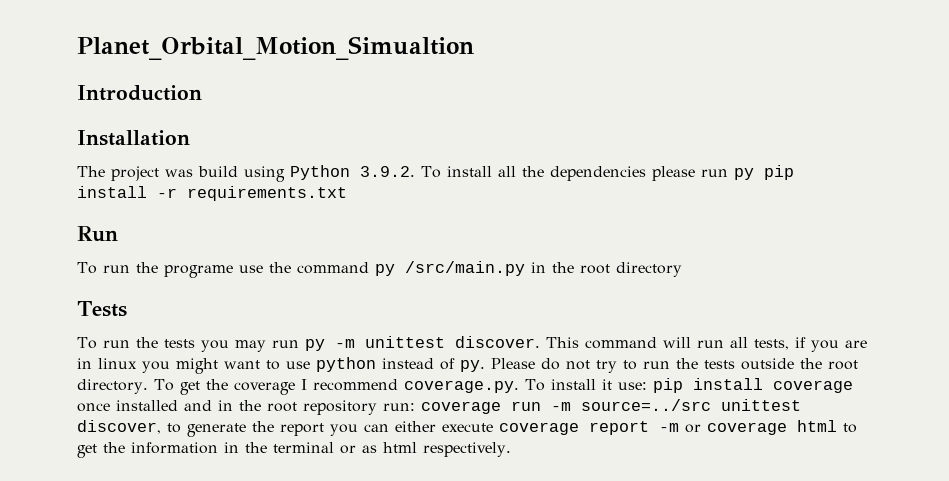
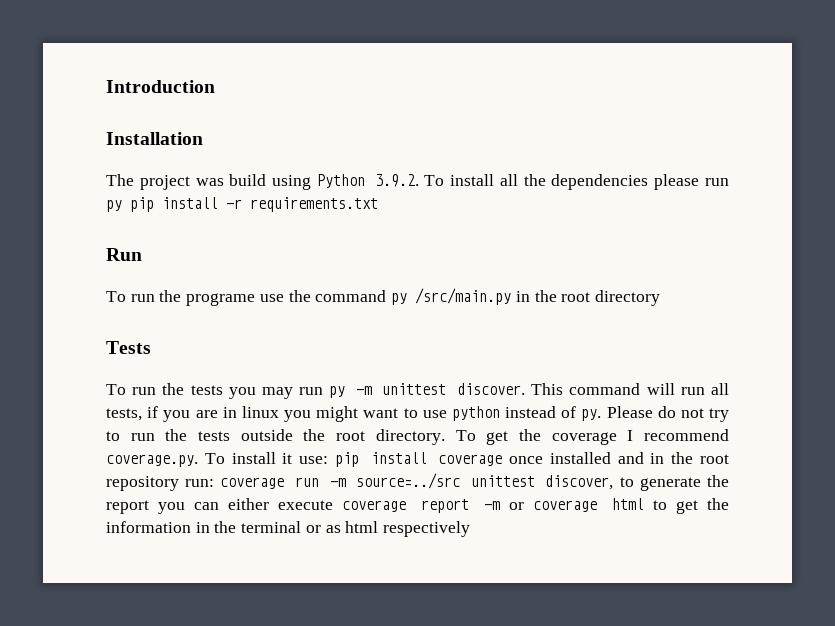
- Planet_Orbital_Motion_Simualtion
- To get the coverage I recommend coverage.py. To install it use: pip install coverage once installed and in the root repository run: coverage run -m source=../src unittest discover, to generate the report you can either execute coverage report -m or coverage html to get the information in the terminal or as html respectively.
+ To get the coverage I recommend coverage.py. To install it use: pip install coverage once installed and in the root repository run: coverage run -m source=../src unittest discover, to generate the report you can either execute coverage report -m or coverage html to get the information in the terminal or as html respectively

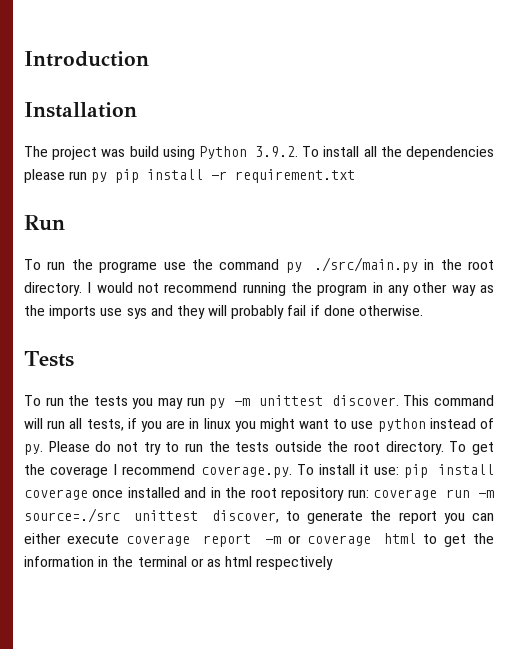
- The project was build using Python 3.9.2. To install all the dependencies please run py pip install -r requirements.txt
+ The project was build using Python 3.9.2. To install all the dependencies please run py pip install -r requirement.txt
- To run the programe use the command py /src/main.py in the root directory
+ To run the programe use the command py ./src/main.py in the root directory. I would not recommend running the program in any other way as the imports use sys and they will probably fail if done otherwise.
- To get the coverage I recommend coverage.py. To install it use: pip install coverage once installed and in the root repository run: coverage run -m source=../src unittest discover, to generate the report you can either execute coverage report -m or coverage html to get the information in the terminal or as html respectively
+ To get the coverage I recommend coverage.py. To install it use: pip install coverage once installed and in the root repository run: coverage run -m source=./src unittest discover, to generate the report you can either execute coverage report -m or coverage html to get the information in the terminal or as html respectively

